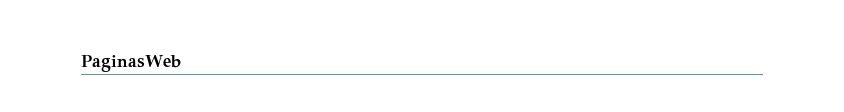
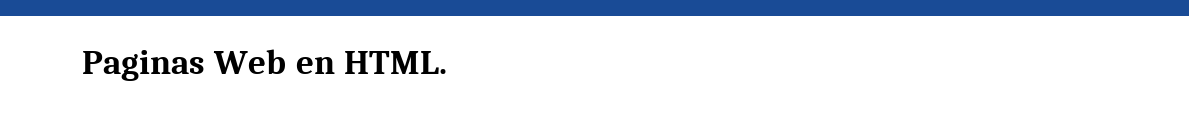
- PaginasWeb
+ Paginas Web en HTML.

